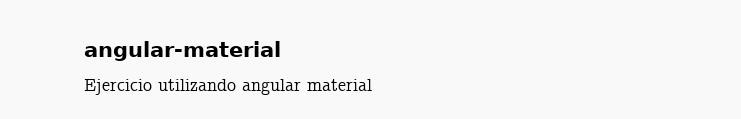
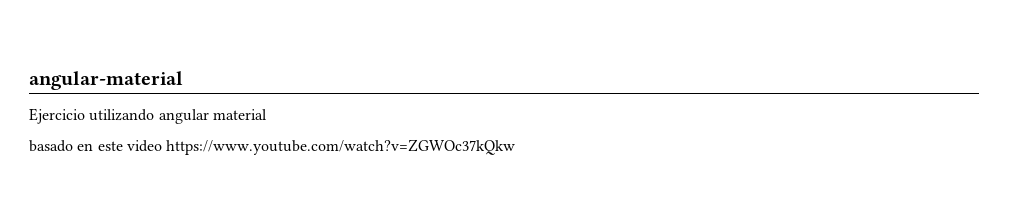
+ basado en este video https://www.youtube.com/watch?v=ZGWOc37kQkw

